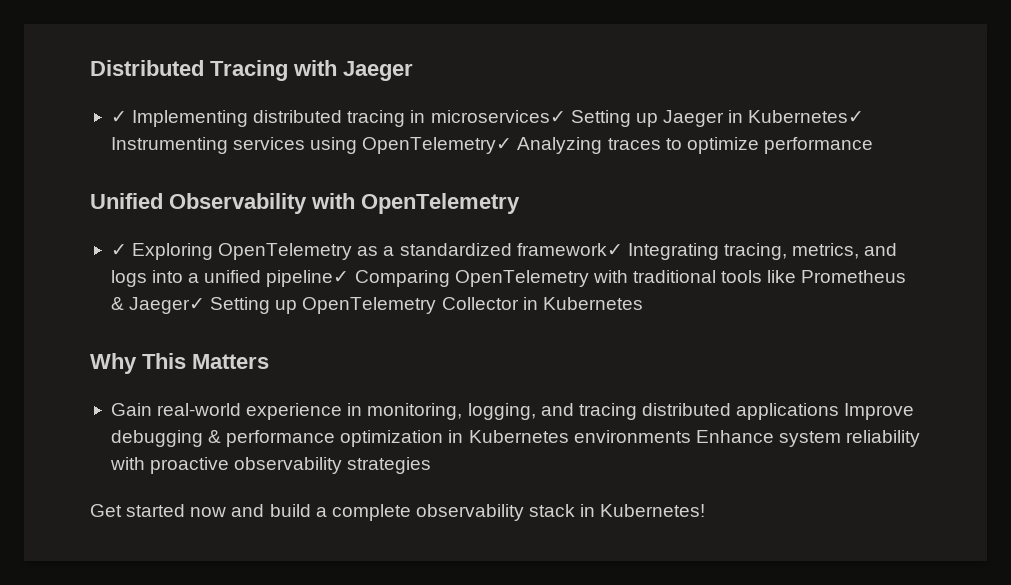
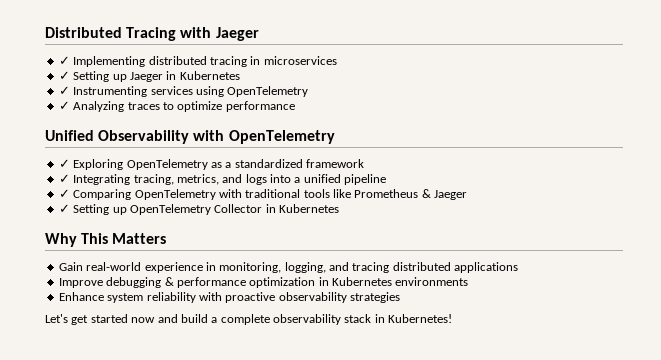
- ✓ Implementing distributed tracing in microservices✓ Setting up Jaeger in Kubernetes✓ Instrumenting services using OpenTelemetry✓ Analyzing traces to optimize performance
+ ✓ Implementing distributed tracing in microservices
+ ✓ Setting up Jaeger in Kubernetes
+ ✓ Instrumenting services using OpenTelemetry
+ ✓ Analyzing traces to optimize performance
- ✓ Exploring OpenTelemetry as a standardized framework✓ Integrating tracing, metrics, and logs into a unified pipeline✓ Comparing OpenTelemetry with traditional tools like Prometheus & Jaeger✓ Setting up OpenTelemetry Collector in Kubernetes
+ ✓ Exploring OpenTelemetry as a standardized framework
+ ✓ Integrating tracing, metrics, and logs into a unified pipeline
+ ✓ Comparing OpenTelemetry with traditional tools like Prometheus & Jaeger
+ ✓ Setting up OpenTelemetry Collector in Kubernetes
- Gain real-world experience in monitoring, logging, and tracing distributed applications Improve debugging & performance optimization in Kubernetes environments Enhance system reliability with proactive observability strategies
+ Gain real-world experience in monitoring, logging, and tracing distributed applications
+ Improve debugging & performance optimization in Kubernetes environments
+ Enhance system reliability with proactive observability strategies
- Get started now and build a complete observability stack in Kubernetes!
+ Let's get started now and build a complete observability stack in Kubernetes!

